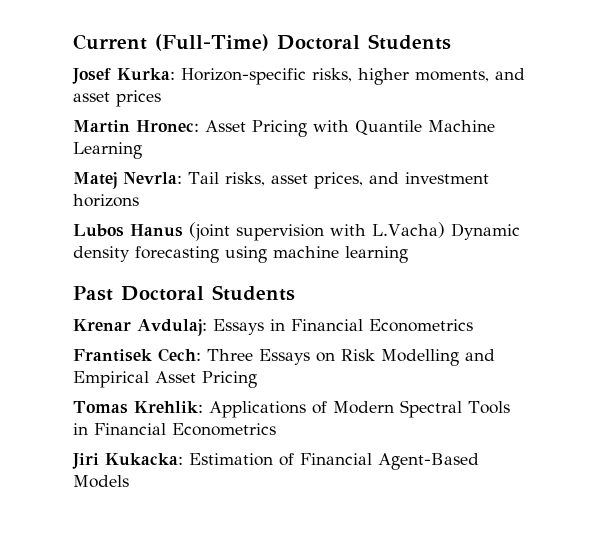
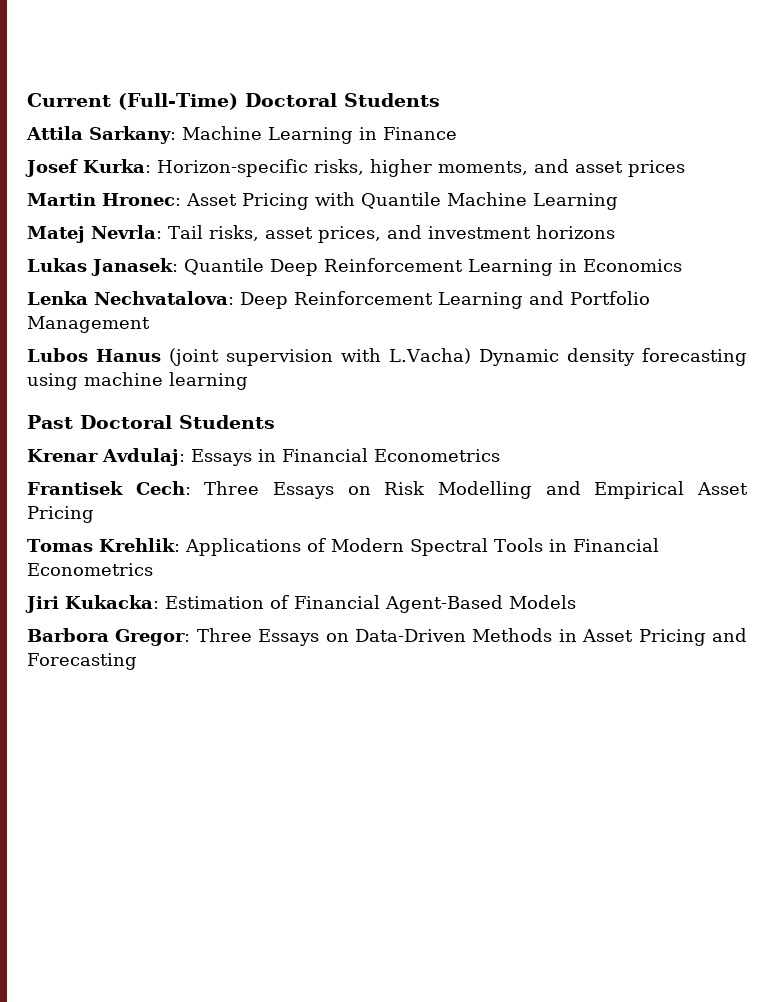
+ Attila Sarkany: Machine Learning in Finance
+ Lukas Janasek: Quantile Deep Reinforcement Learning in Economics
+ Lenka Nechvatalova: Deep Reinforcement Learning and Portfolio Management
+ Barbora Gregor: Three Essays on Data-Driven Methods in Asset Pricing and Forecasting

